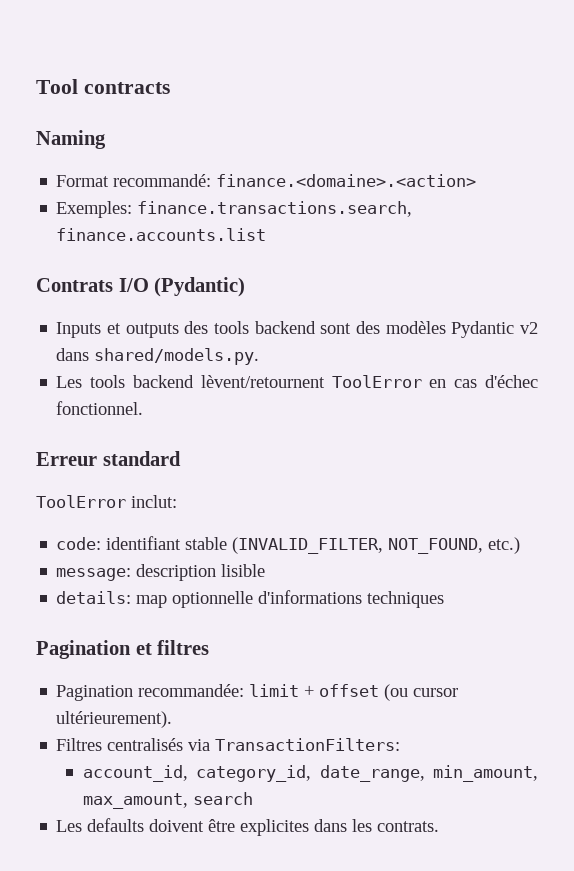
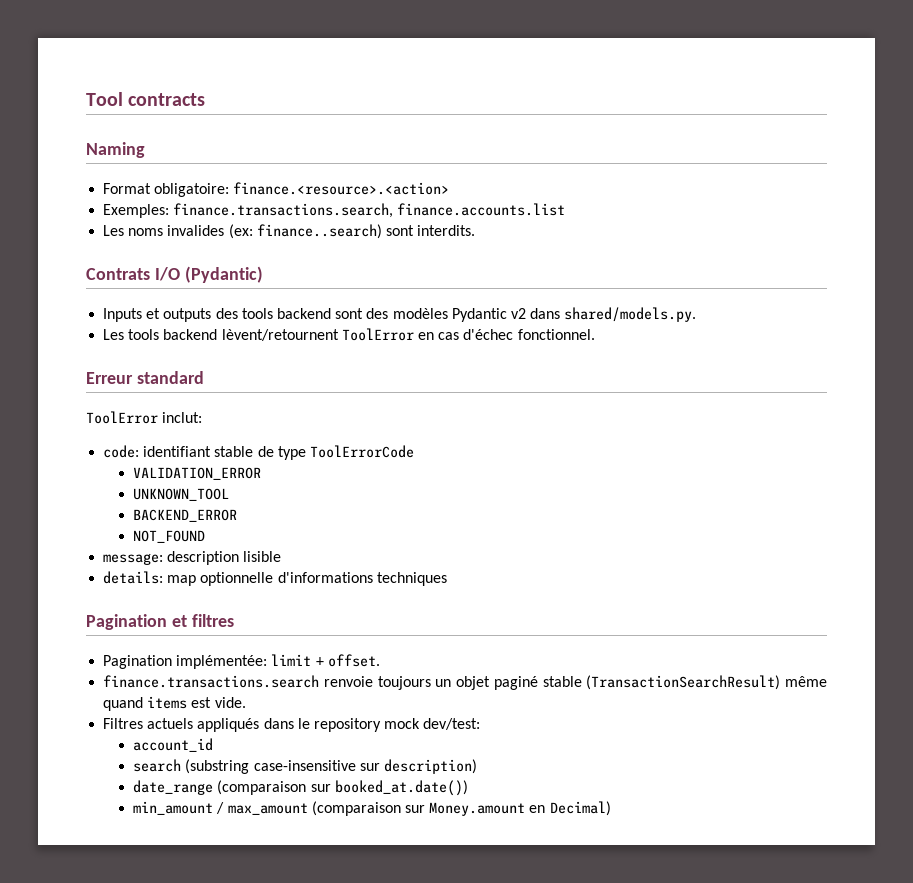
- Format recommandé: finance.<domaine>.<action>
+ Format obligatoire: finance.<resource>.<action>
+ Les noms invalides (ex: finance..search) sont interdits.
- code: identifiant stable (INVALID_FILTER, NOT_FOUND, etc.)
+ code: identifiant stable de type ToolErrorCode
+ VALIDATION_ERROR
+ UNKNOWN_TOOL
+ BACKEND_ERROR
+ NOT_FOUND
- Pagination recommandée: limit + offset (ou cursor ultérieurement).
- Filtres centralisés via TransactionFilters:
- account_id, category_id, date_range, min_amount, max_amount, search
- Les defaults doivent être explicites dans les contrats.
+ Pagination implémentée: limit + offset.
+ finance.transactions.search renvoie toujours un objet paginé stable (TransactionSearchResult) même quand items est vide.
+ Filtres actuels appliqués dans le repository mock dev/test:
+ account_id
+ search (substring case-insensitive sur description)
+ date_range (comparaison sur booked_at.date())
+ min_amount / max_amount (comparaison sur Money.amount en Decimal)

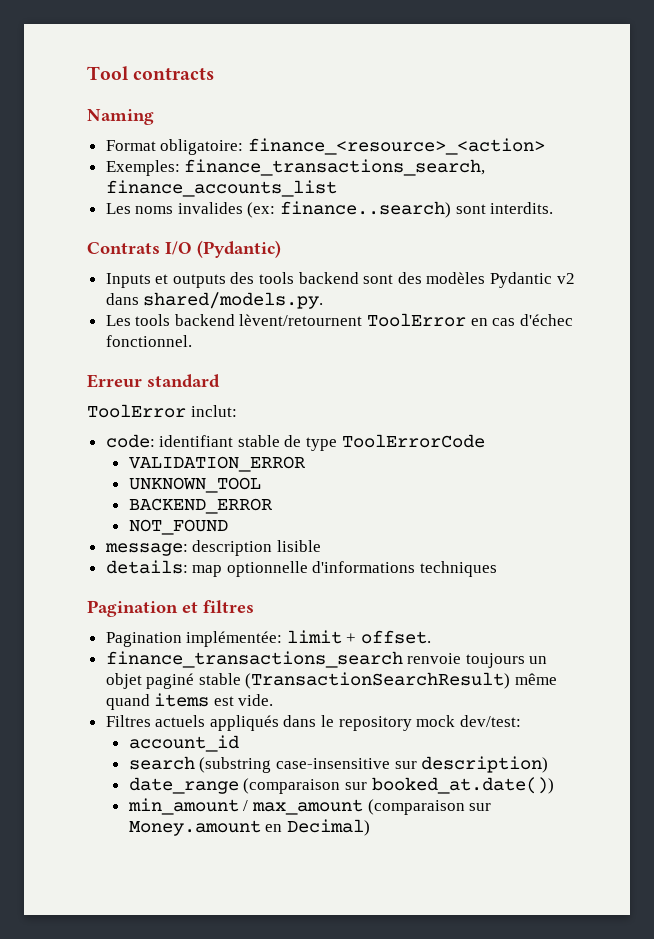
- Format obligatoire: finance.<resource>.<action>
+ Format obligatoire: finance_<resource>_<action>
- Exemples: finance.transactions.search, finance.accounts.list
+ Exemples: finance_transactions_search, finance_accounts_list
- finance.transactions.search renvoie toujours un objet paginé stable (TransactionSearchResult) même quand items est vide.
+ finance_transactions_search renvoie toujours un objet paginé stable (TransactionSearchResult) même quand items est vide.

